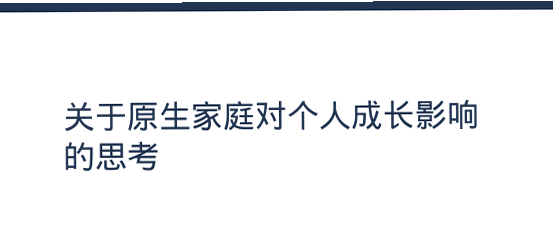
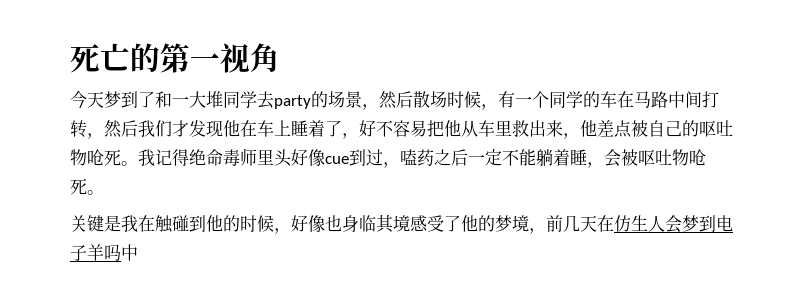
- 关于原生家庭对个人成长影响的思考
+ 死亡的第一视角
+ 今天梦到了和一大堆同学去party的场景，然后散场时候，有一个同学的车在马路中间打转，然后我们才发现他在车上睡着了，好不容易把他从车里救出来，他差点被自己的呕吐物呛死。我记得绝命毒师里头好像cue到过，嗑药之后一定不能躺着睡，会被呕吐物呛死。
+ 关键是我在触碰到他的时候，好像也身临其境感受了他的梦境，前几天在仿生人会梦到电子羊吗中

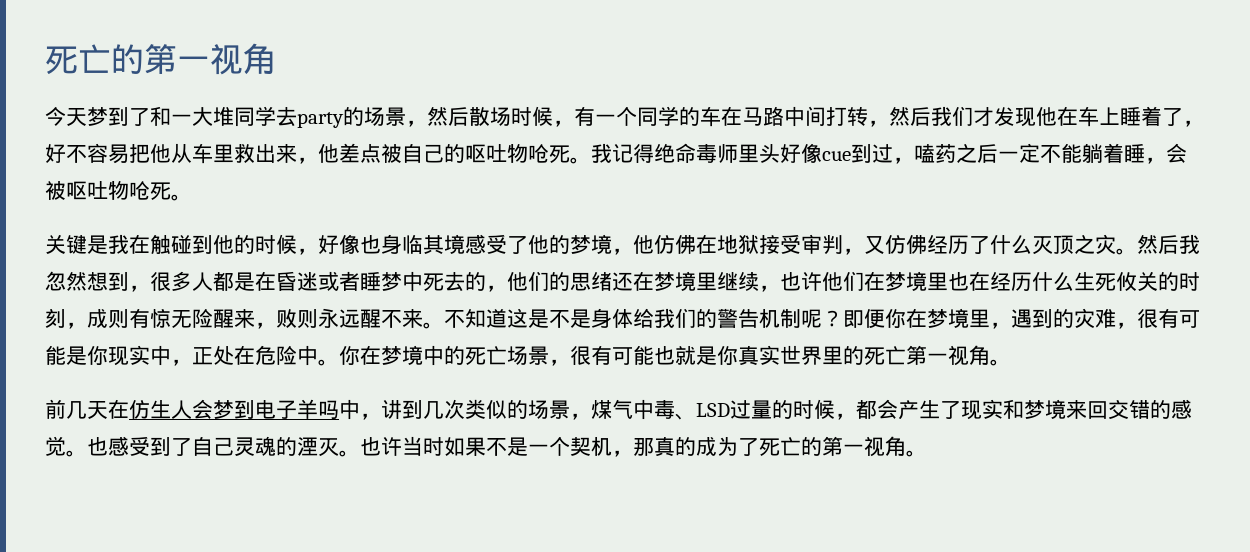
- 关键是我在触碰到他的时候，好像也身临其境感受了他的梦境，前几天在仿生人会梦到电子羊吗中
+ 关键是我在触碰到他的时候，好像也身临其境感受了他的梦境，他仿佛在地狱接受审判，又仿佛经历了什么灭顶之灾。然后我忽然想到，很多人都是在昏迷或者睡梦中死去的，他们的思绪还在梦境里继续，也许他们在梦境里也在经历什么生死攸关的时刻，成则有惊无险醒来，败则永远醒不来。不知道这是不是身体给我们的警告机制呢？即便你在梦境里，遇到的灾难，很有可能是你现实中，正处在危险中。你在梦境中的死亡场景，很有可能也就是你真实世界里的死亡第一视角。
+ 前几天在仿生人会梦到电子羊吗中，讲到几次类似的场景，煤气中毒、LSD过量的时候，都会产生了现实和梦境来回交错的感觉。也感受到了自己灵魂的湮灭。也许当时如果不是一个契机，那真的成为了死亡的第一视角。

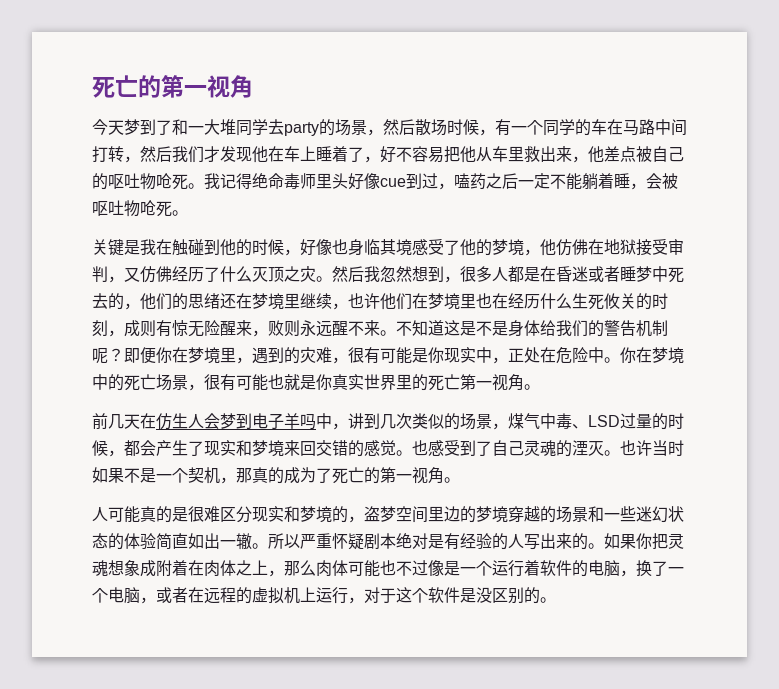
+ 人可能真的是很难区分现实和梦境的，盗梦空间里边的梦境穿越的场景和一些迷幻状态的体验简直如出一辙。所以严重怀疑剧本绝对是有经验的人写出来的。如果你把灵魂想象成附着在肉体之上，那么肉体可能也不过像是一个运行着软件的电脑，换了一个电脑，或者在远程的虚拟机上运行，对于这个软件是没区别的。

